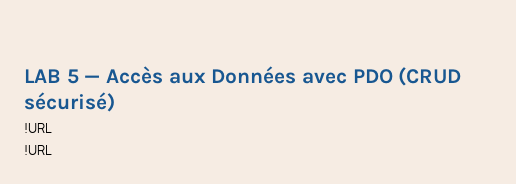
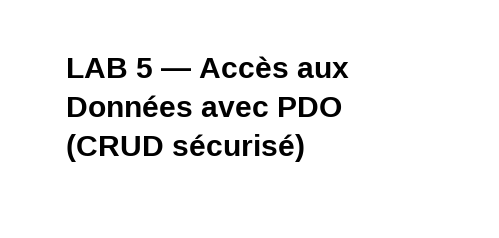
  LAB 5 — Accès aux Données avec PDO (CRUD sécurisé)
- !URL
- !URL

